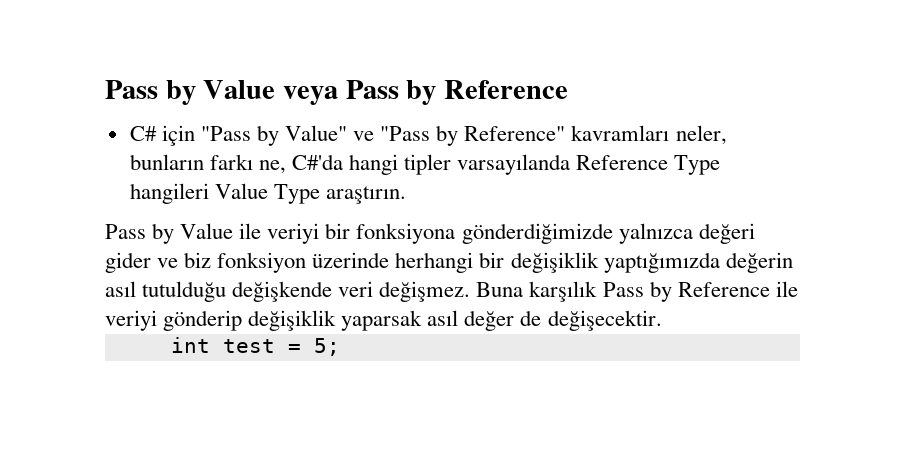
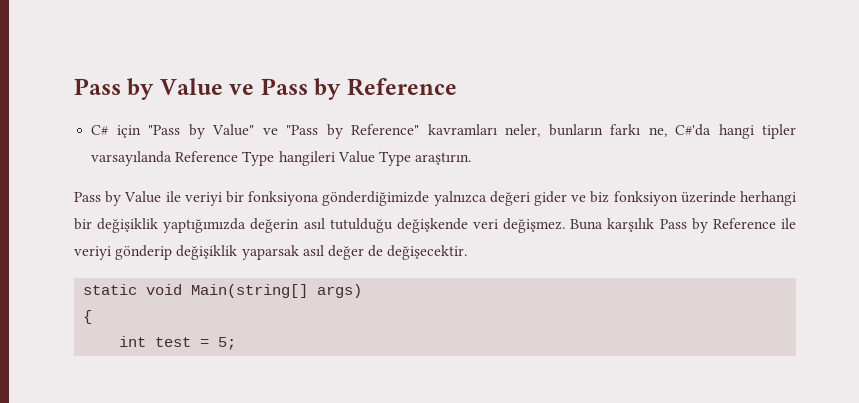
- Pass by Value veya Pass by Reference
+ Pass by Value ve Pass by Reference
+ static void Main(string[] args)
+ {

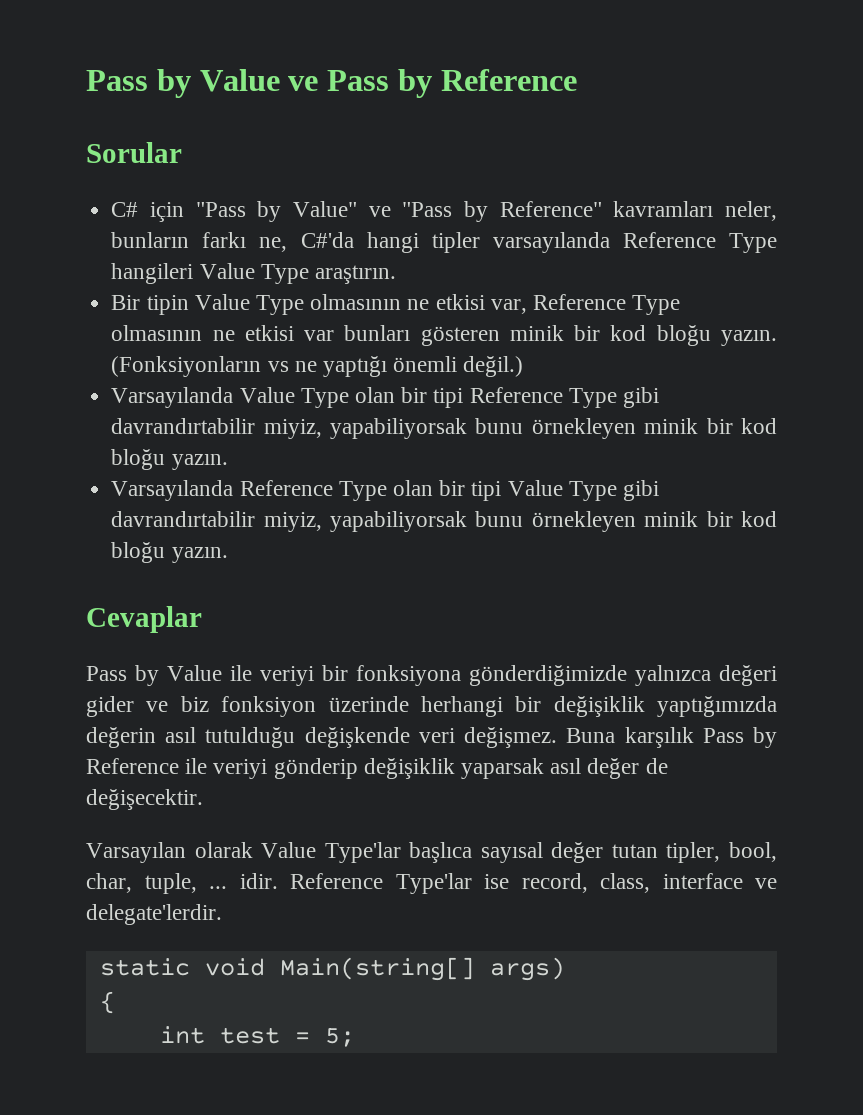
+ Sorular
+ Bir tipin Value Type olmasının ne etkisi var, Reference Type olmasının ne etkisi var bunları gösteren minik bir kod bloğu yazın. (Fonksiyonların vs ne yaptığı önemli değil.)
+ Varsayılanda Value Type olan bir tipi Reference Type gibi davrandırtabilir miyiz, yapabiliyorsak bunu örnekleyen minik bir kod bloğu yazın.
+ Varsayılanda Reference Type olan bir tipi Value Type gibi davrandırtabilir miyiz, yapabiliyorsak bunu örnekleyen minik bir kod bloğu yazın.
+ Cevaplar
+ Varsayılan olarak Value Type'lar başlıca sayısal değer tutan tipler, bool, char, tuple, ... idir. Reference Type'lar ise record, class, interface ve delegate'lerdir.

